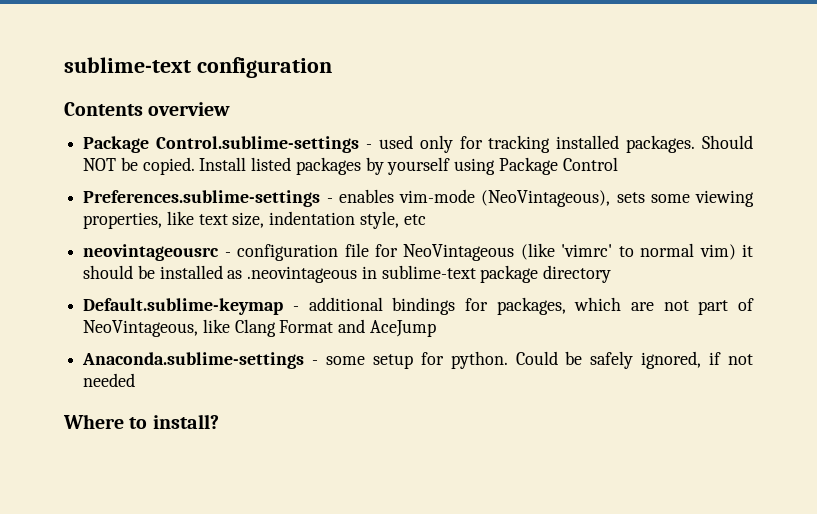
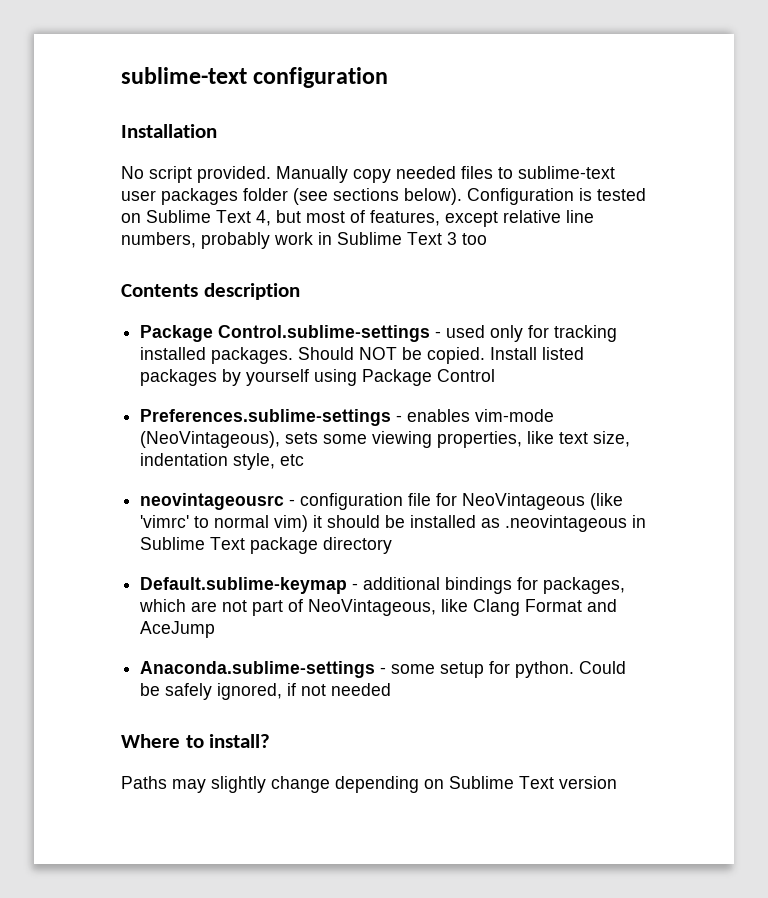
+ Installation
+ No script provided. Manually copy needed files to sublime-text user packages folder (see sections below). Configuration is tested on Sublime Text 4, but most of features, except relative line numbers, probably work in Sublime Text 3 too
- Contents overview
+ Contents description
- neovintageousrc - configuration file for NeoVintageous (like 'vimrc' to normal vim) it should be installed as .neovintageous in sublime-text package directory
+ neovintageousrc - configuration file for NeoVintageous (like 'vimrc' to normal vim) it should be installed as .neovintageous in Sublime Text package directory
+ Paths may slightly change depending on Sublime Text version

